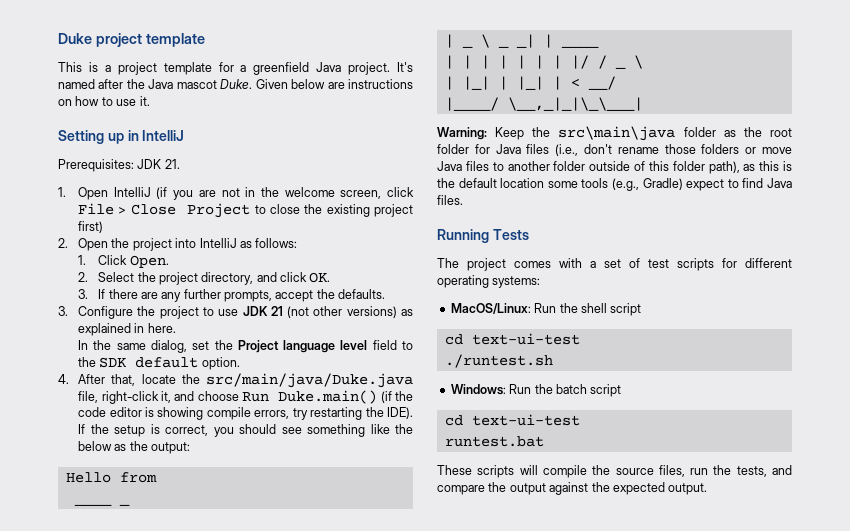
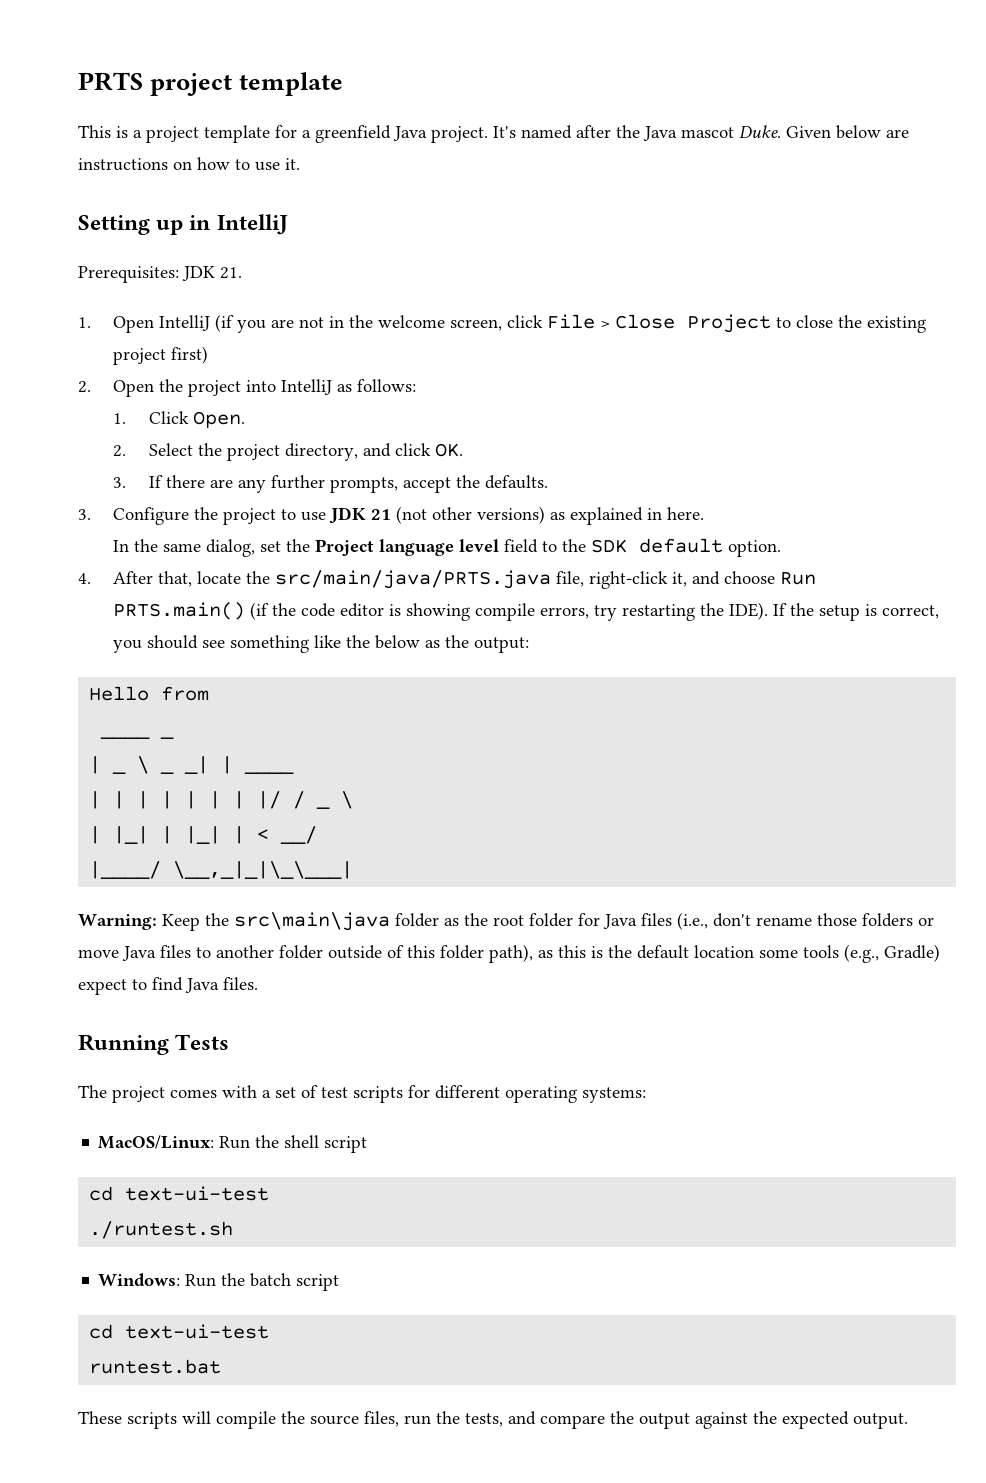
- Duke project template
+ PRTS project template
- 4. After that, locate the src/main/java/Duke.java file, right-click it, and choose Run Duke.main() (if the code editor is showing compile errors, try restarting the IDE).
+ 4. After that, locate the src/main/java/PRTS.java file, right-click it, and choose Run PRTS.main() (if the code editor is showing compile errors, try restarting the IDE).

